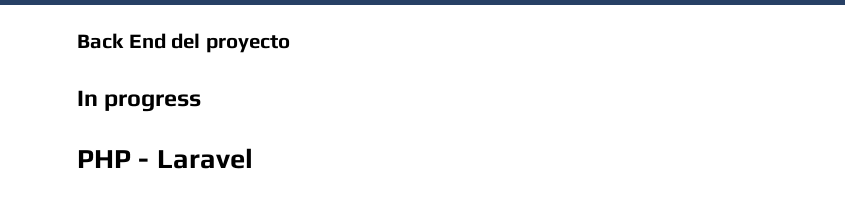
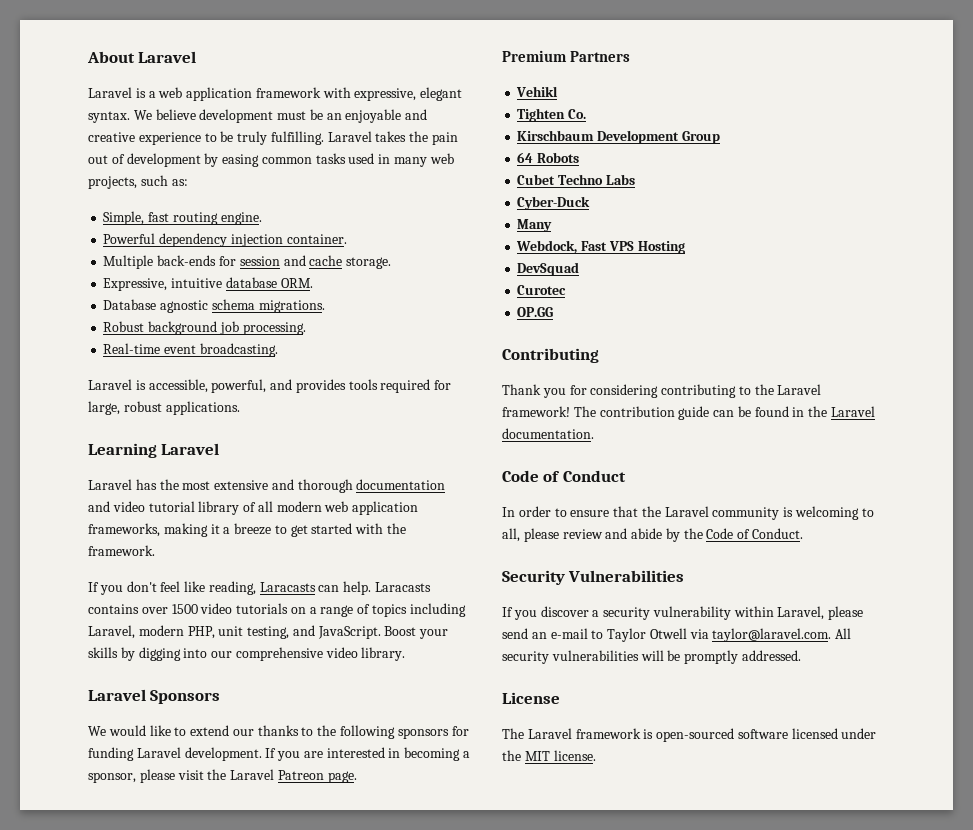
- Back End del proyecto
- In progress
- PHP - Laravel
+ About Laravel
+ Laravel is a web application framework with expressive, elegant syntax. We believe development must be an enjoyable and creative experience to be truly fulfilling. Laravel takes the pain out of development by easing common tasks used in many web projects, such as:
+ Simple, fast routing engine.
+ Powerful dependency injection container.
+ Multiple back-ends for session and cache storage.
+ Expressive, intuitive database ORM.
+ Database agnostic schema migrations.
+ Robust background job processing.
+ Real-time event broadcasting.
+ Laravel is accessible, powerful, and provides tools required for large, robust applications.
+ Learning Laravel
+ Laravel has the most extensive and thorough documentation and video tutorial library of all modern web application frameworks, making it a breeze to get started with the framework.
+ If you don't feel like reading, Laracasts can help. Laracasts contains over 1500 video tutorials on a range of topics including Laravel, modern PHP, unit testing, and JavaScript. Boost your skills by digging into our comprehensive video library.
+ Laravel Sponsors
+ We would like to extend our thanks to the following sponsors for funding Laravel development. If you are interested in becoming a sponsor, please visit the Laravel Patreon page.
+ Premium Partners
+ Vehikl
+ Tighten Co.
+ Kirschbaum Development Group
+ 64 Robots
+ Cubet Techno Labs
+ Cyber-Duck
+ Many
+ Webdock, Fast VPS Hosting
+ DevSquad
+ Curotec
+ OP.GG
+ Contributing
+ Thank you for considering contributing to the Laravel framework! The contribution guide can be found in the Laravel documentation.
+ Code of Conduct
+ In order to ensure that the Laravel community is welcoming to all, please review and abide by the Code of Conduct.
+ Security Vulnerabilities
+ If you discover a security vulnerability within Laravel, please send an e-mail to Taylor Otwell via taylor@laravel.com. All security vulnerabilities will be promptly addressed.
+ License
+ The Laravel framework is open-sourced software licensed under the MIT license.

